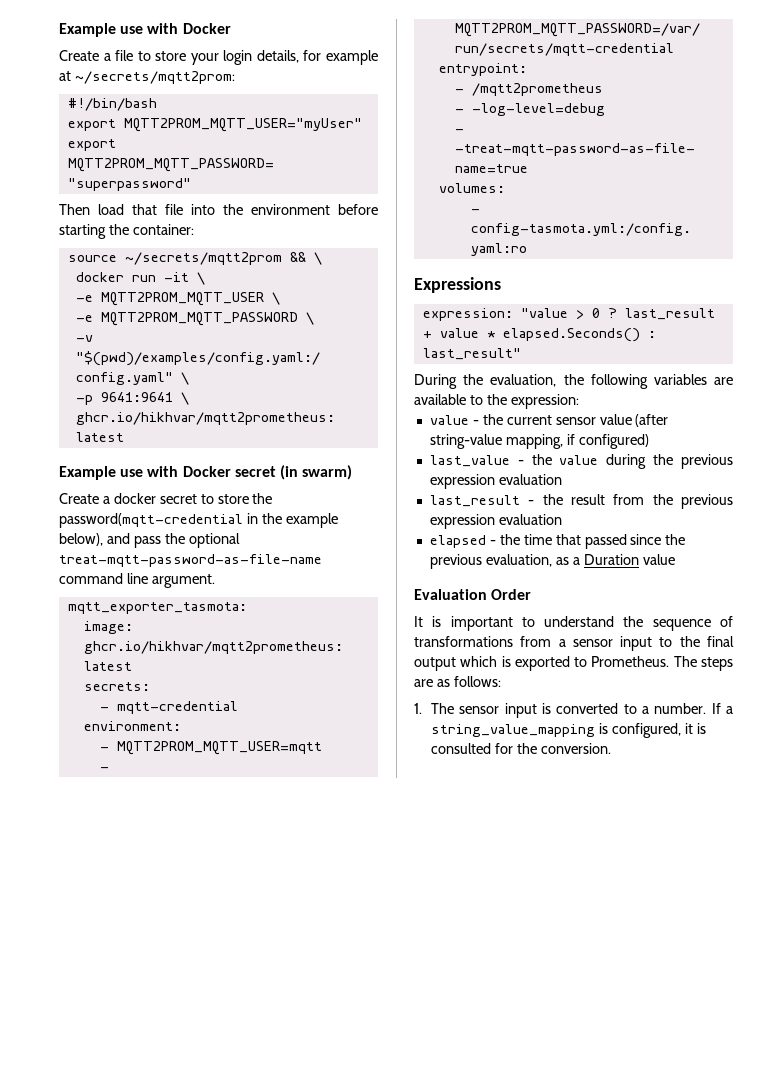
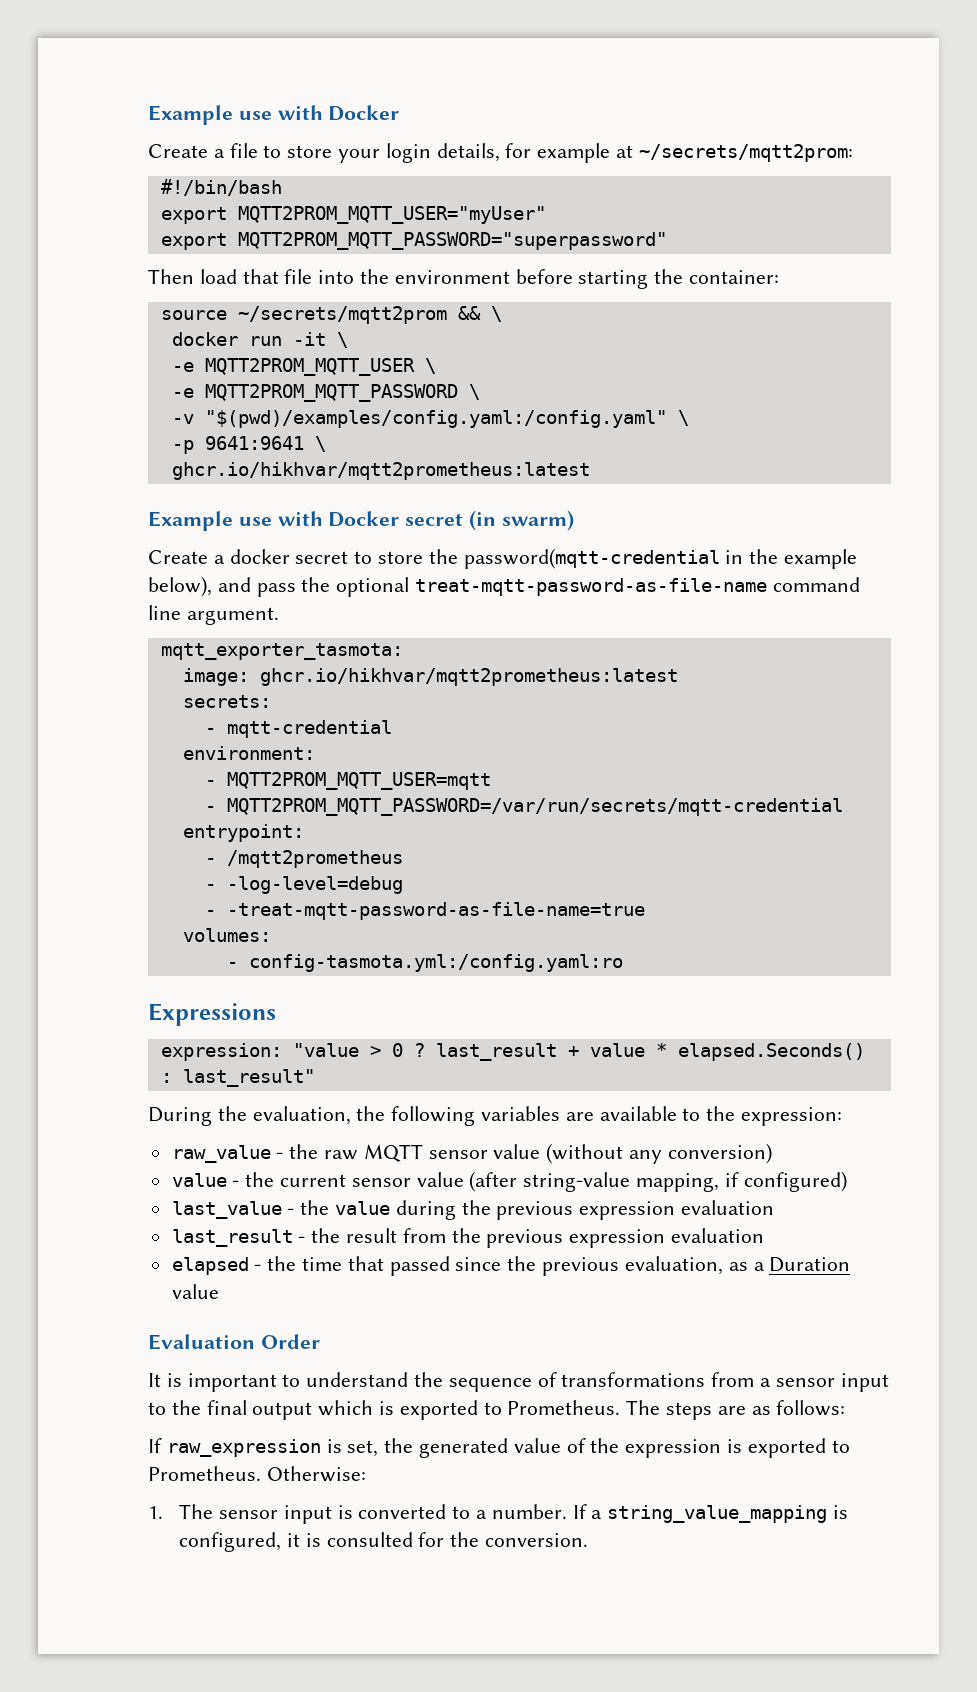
+ raw_value - the raw MQTT sensor value (without any conversion)
+ If raw_expression is set, the generated value of the expression is exported to Prometheus. Otherwise:

